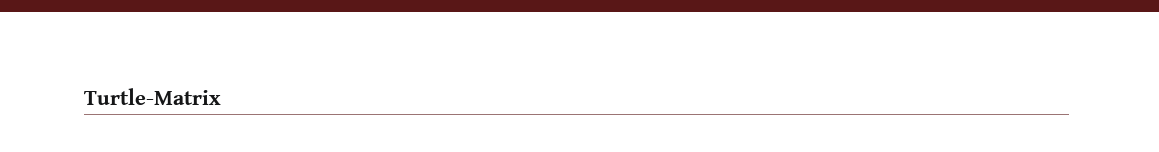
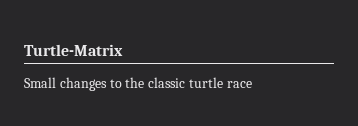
+ Small changes to the classic turtle race

